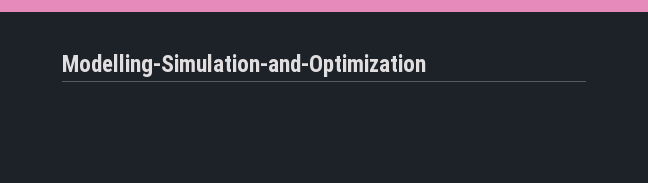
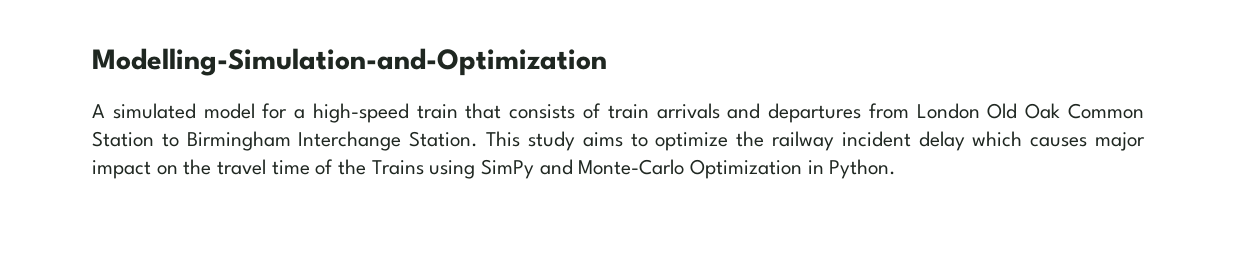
+ A simulated model for a high-speed train that consists of train arrivals and departures from London Old Oak Common Station to Birmingham Interchange Station. This study aims to optimize the railway incident delay which causes major impact on the travel time of the Trains using SimPy and Monte-Carlo Optimization in Python.

